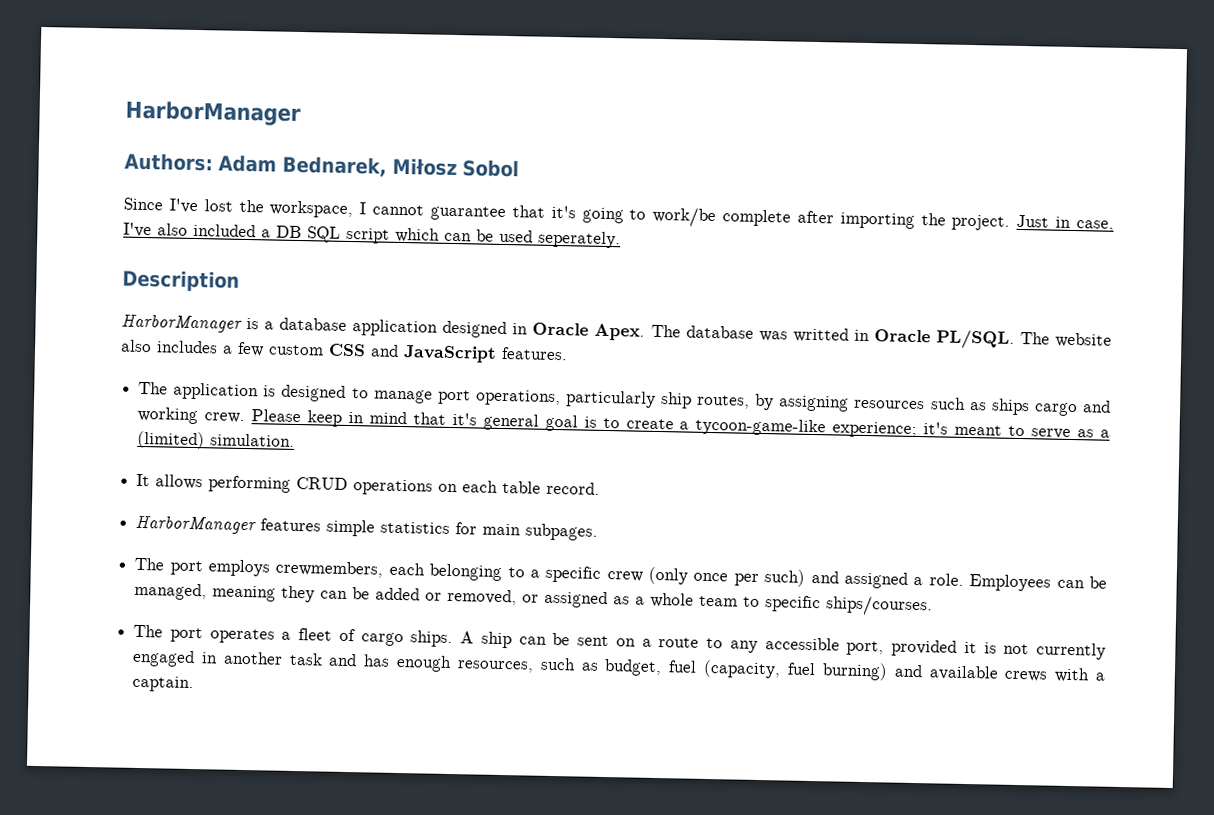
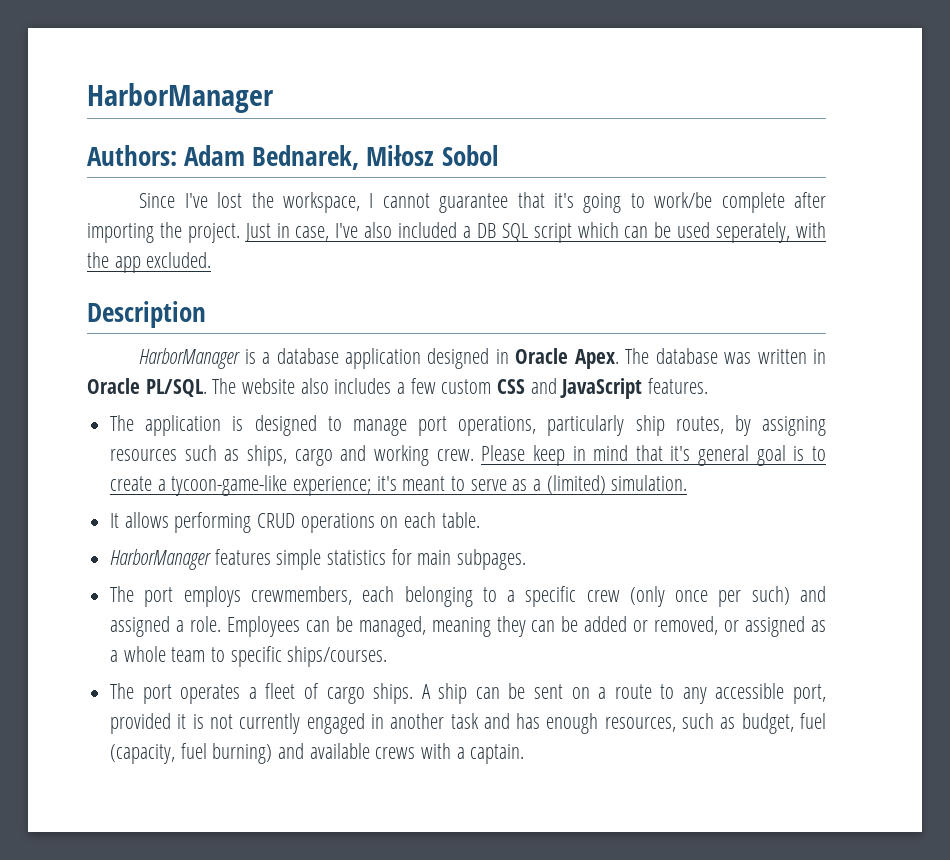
- Just in case, I've also included a DB SQL script which can be used seperately.
+ Just in case, I've also included a DB SQL script which can be used seperately, with the app excluded.
- The database was writted in Oracle PL/SQL.
+ The database was written in Oracle PL/SQL.
- The application is designed to manage port operations, particularly ship routes, by assigning resources such as ships cargo and working crew.
+ The application is designed to manage port operations, particularly ship routes, by assigning resources such as ships, cargo and working crew.
- It allows performing CRUD operations on each table record.
+ It allows performing CRUD operations on each table.

